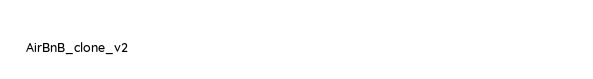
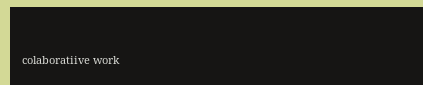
- AirBnB_clone_v2
+ colaboratiive work

